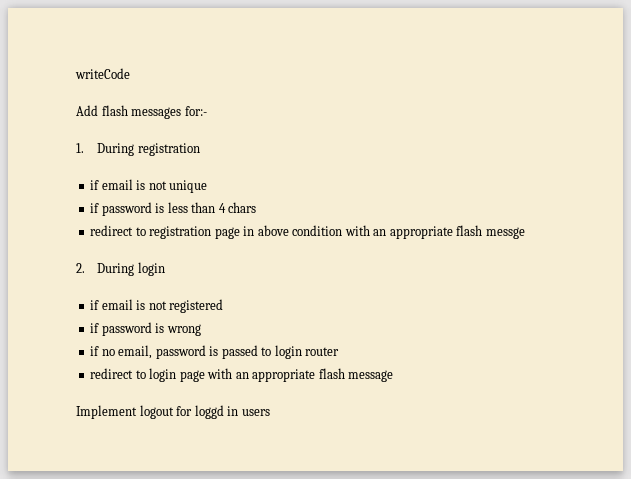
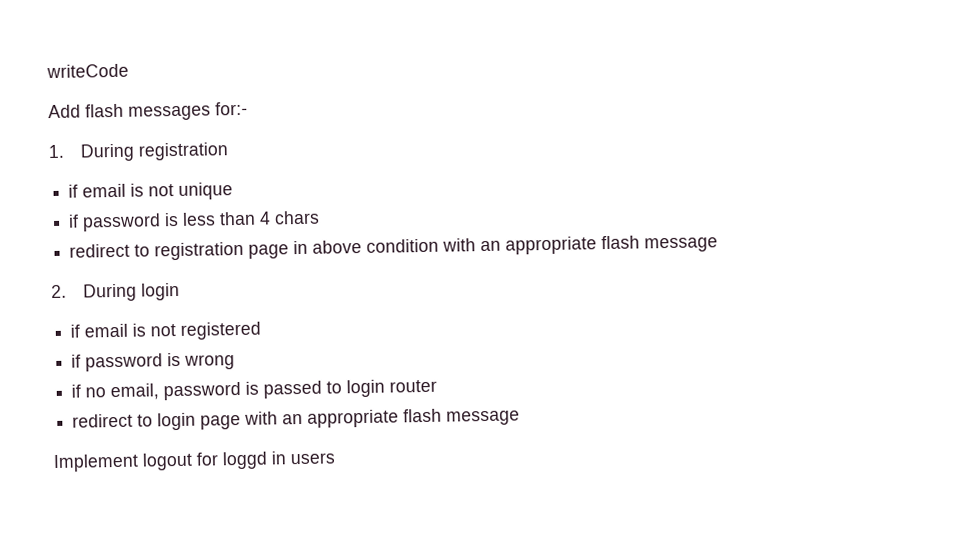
- redirect to registration page in above condition with an appropriate flash messge
+ redirect to registration page in above condition with an appropriate flash message

